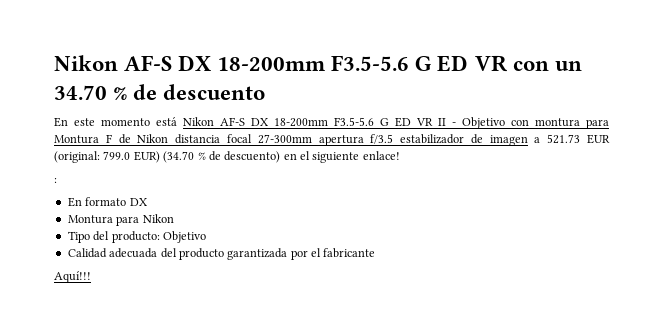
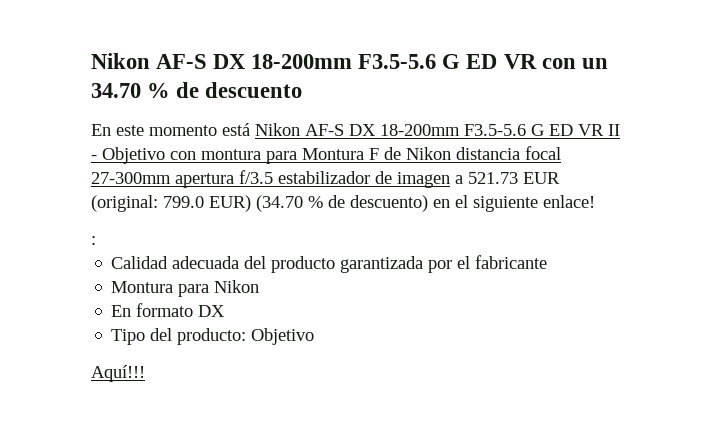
- En formato DX
- Montura para Nikon
- Tipo del producto: Objetivo
+ Montura para Nikon
+ En formato DX
+ Tipo del producto: Objetivo

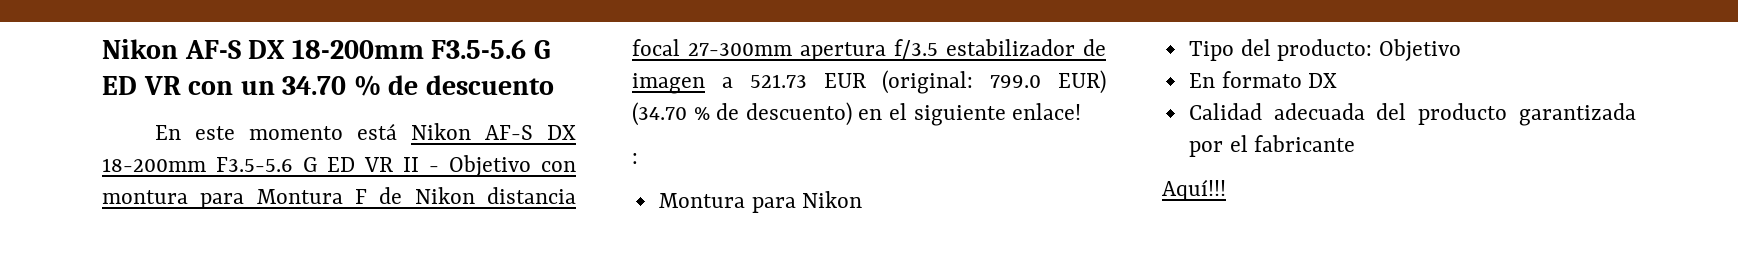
+ Montura para Nikon
+ Tipo del producto: Objetivo
+ En formato DX
- Montura para Nikon
- En formato DX
- Tipo del producto: Objetivo

